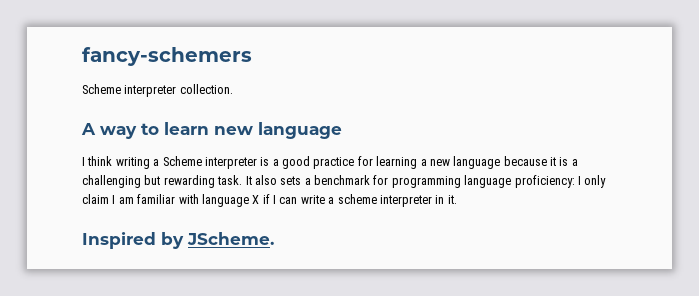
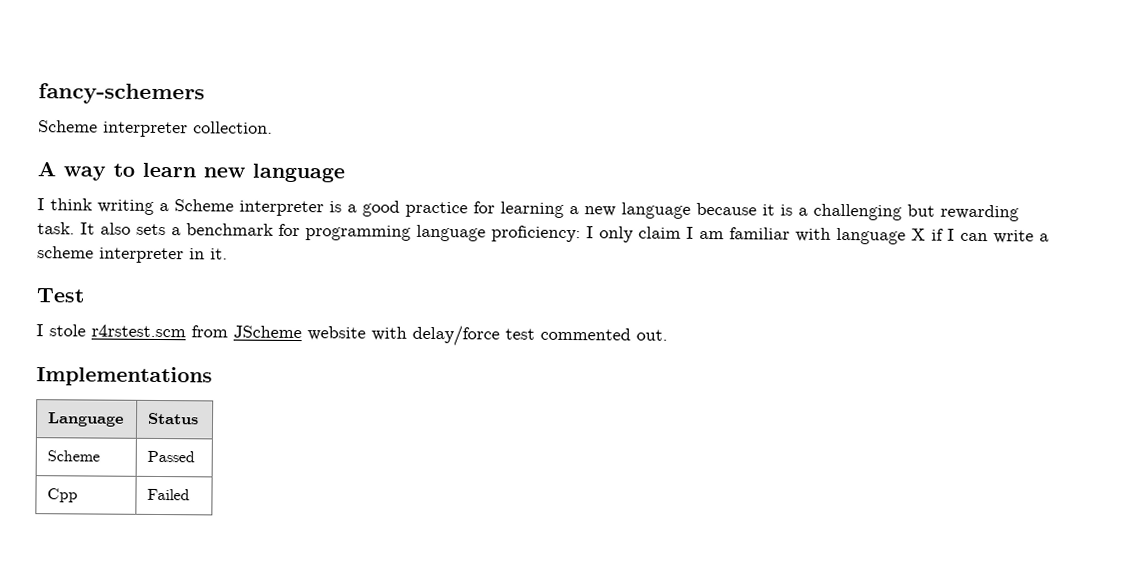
- Inspired by JScheme.
+ Test
+ I stole r4rstest.scm from JScheme website with delay/force test commented out.
+ Implementations
+ Language | Status
+ Scheme | Passed
+ Cpp | Failed

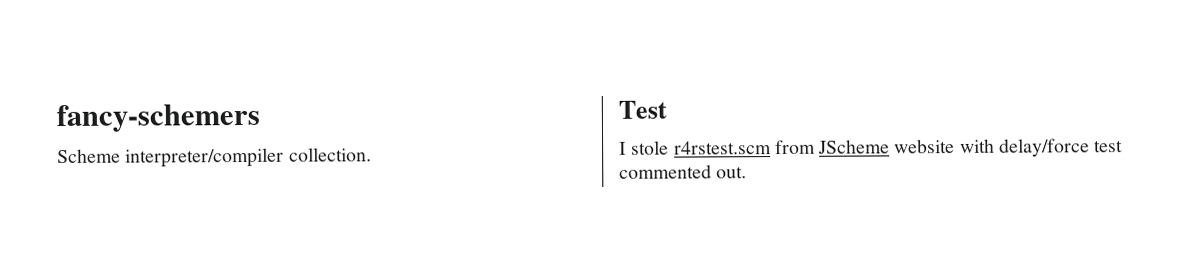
- Scheme interpreter collection.
+ Scheme interpreter/compiler collection.
- A way to learn new language
- I think writing a Scheme interpreter is a good practice for learning a new language because it is a challenging but rewarding task. It also sets a benchmark for programming language proficiency: I only claim I am familiar with language X if I can write a scheme interpreter in it.
- Implementations
- Language | Status
- Scheme | Passed
- Cpp | Failed

